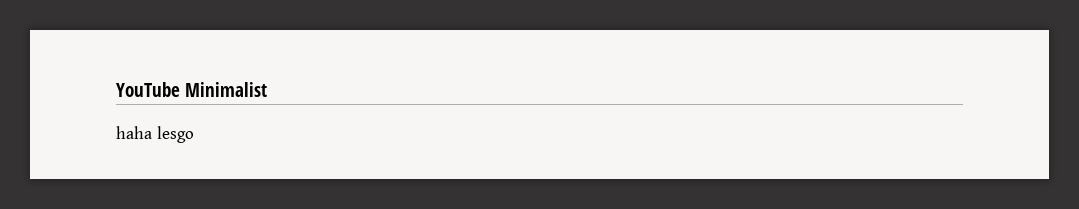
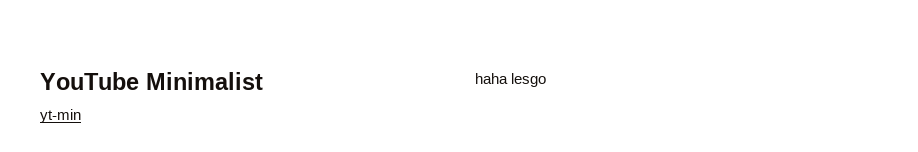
+ yt-min

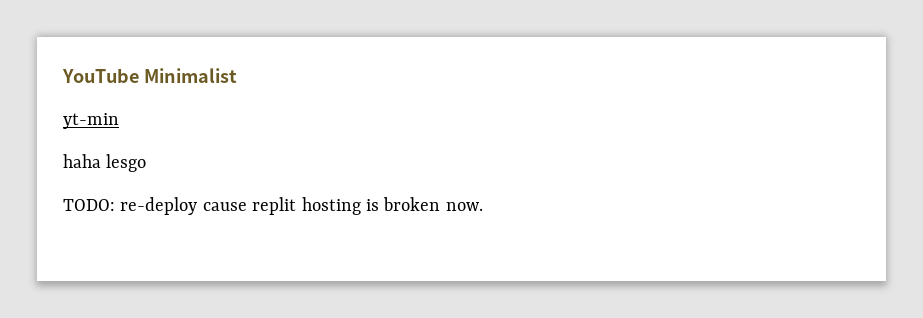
+ TODO: re-deploy cause replit hosting is broken now.

